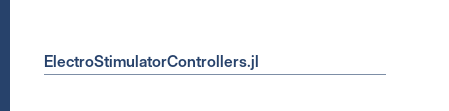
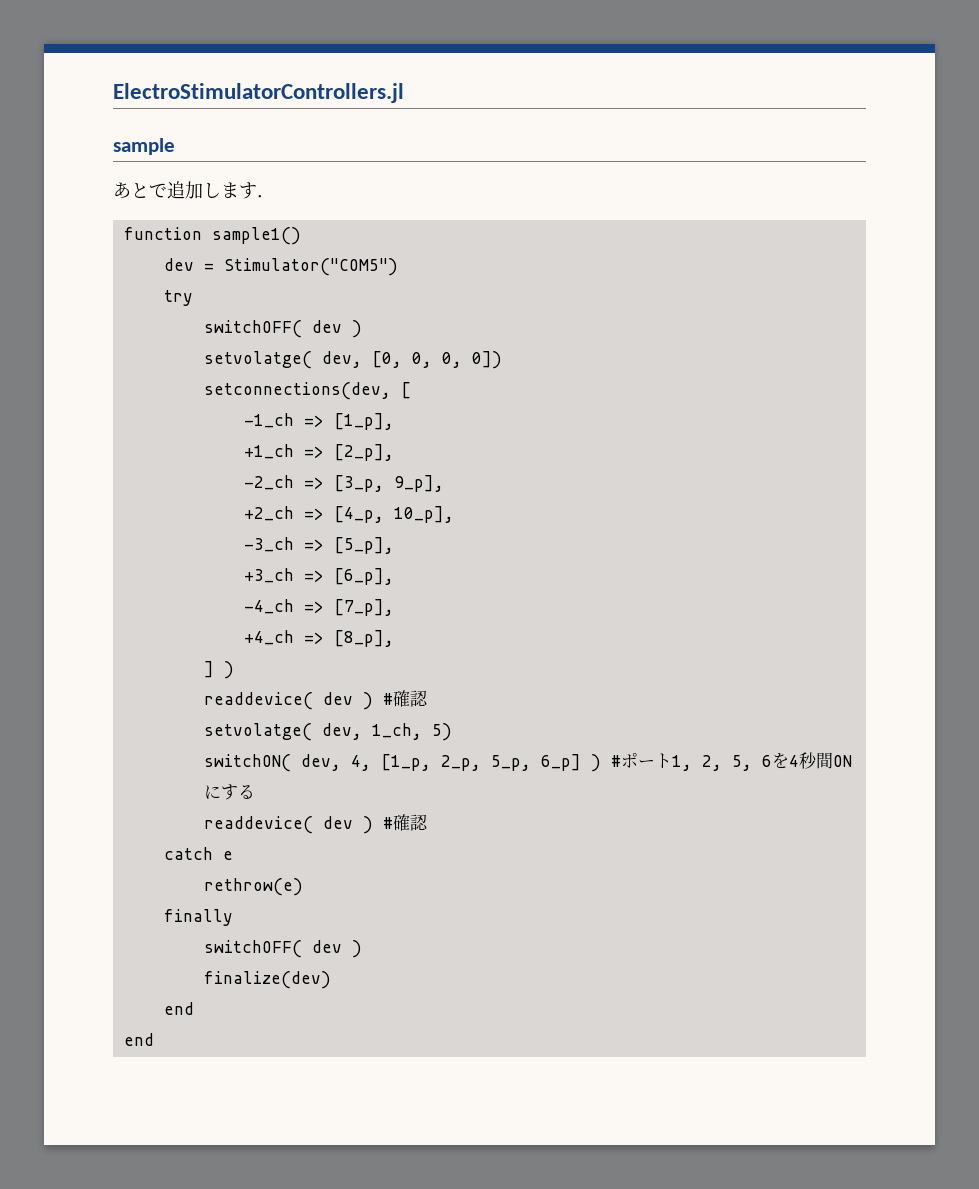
+ sample
+ あとで追加します．
+ function sample1()
+ dev = Stimulator("COM5")
+ try
+ switchOFF( dev )
+ setvolatge( dev, [0, 0, 0, 0])
+ setconnections(dev, [
+ -1_ch => [1_p],
+ +1_ch => [2_p],
+ -2_ch => [3_p, 9_p],
+ +2_ch => [4_p, 10_p],
+ -3_ch => [5_p],
+ +3_ch => [6_p],
+ -4_ch => [7_p],
+ +4_ch => [8_p],
+ ] )
+ readdevice( dev ) #確認
+ setvolatge( dev, 1_ch, 5)
+ switchON( dev, 4, [1_p, 2_p, 5_p, 6_p] ) #ポート1, 2, 5, 6を4秒間ONにする
+ readdevice( dev ) #確認
+ catch e
+ rethrow(e)
+ finally
+ switchOFF( dev )
+ finalize(dev)
+ end
+ end

